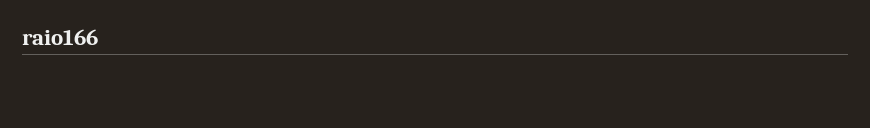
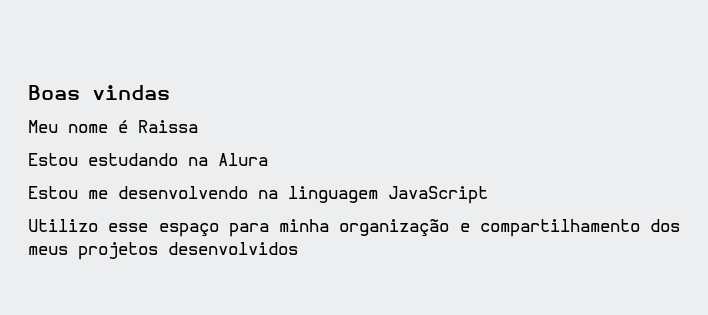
- raio166
+ Boas vindas
+ Meu nome é Raissa
+ Estou estudando na Alura
+ Estou me desenvolvendo na linguagem JavaScript
+ Utilizo esse espaço para minha organização e compartilhamento dos meus projetos desenvolvidos

